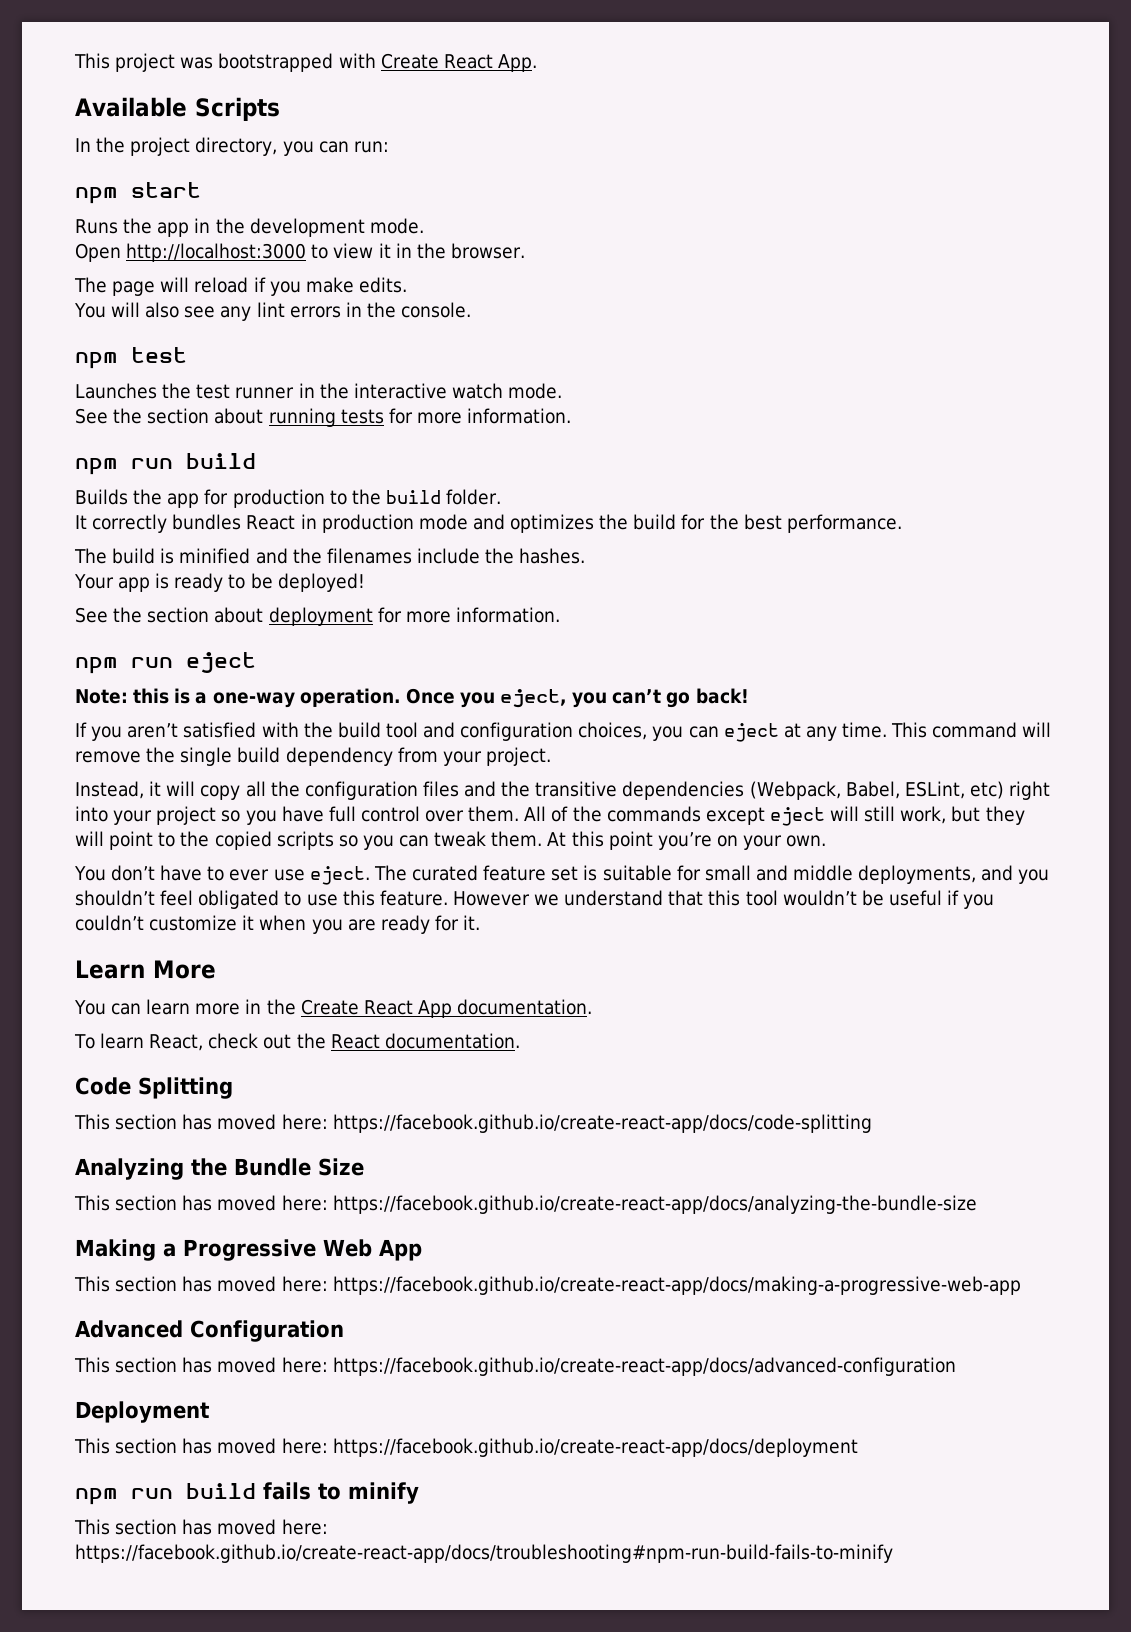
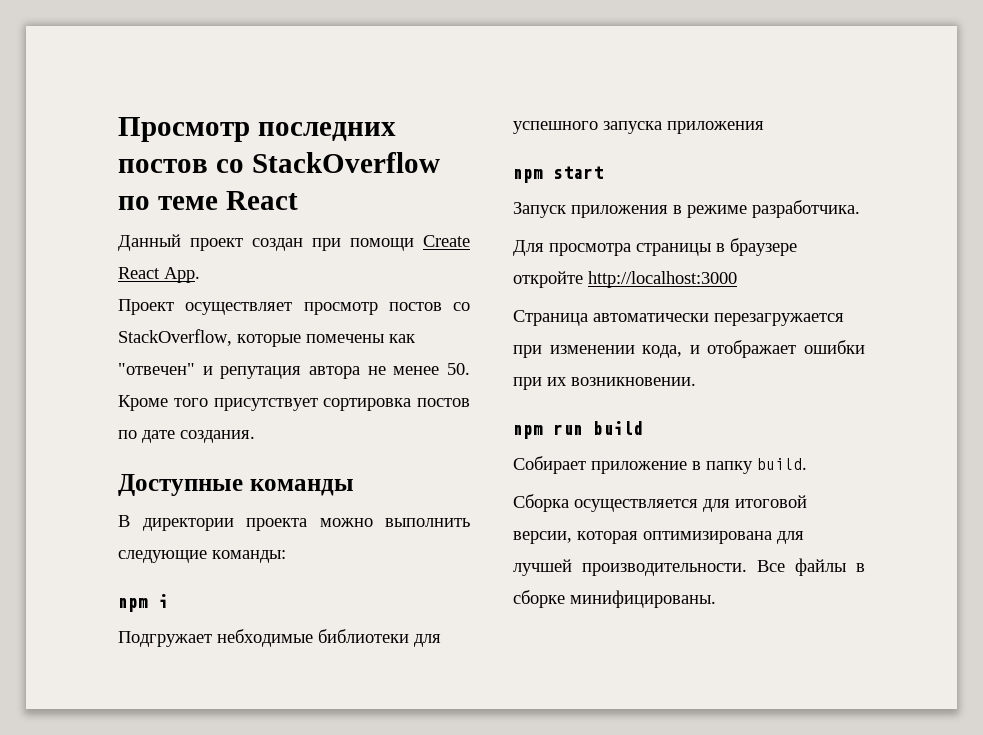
- This project was bootstrapped with Create React App.
- Available Scripts
- In the project directory, you can run:
+ Просмотр последних постов со StackOverflow по теме React
+ Данный проект создан при помощи Create React App.
+ Проект осуществляет просмотр постов со StackOverflow, которые помечены как "отвечен" и репутация автора не менее 50. Кроме того присутствует сортировка постов по дате создания.
+ Доступные команды
+ В директории проекта можно выполнить следующие команды:
+ npm i
+ Подгружает небходимые библиотеки для успешного запуска приложения
  npm start
- Runs the app in the development mode.
- Open http://localhost:3000 to view it in the browser.
- The page will reload if you make edits.
- You will also see any lint errors in the console.
- npm test
- Launches the test runner in the interactive watch mode.
- See the section about running tests for more information.
+ Запуск приложения в режиме разработчика.
+ Для просмотра страницы в браузере откройте http://localhost:3000
+ Страница автоматически перезагружается при изменении кода, и отображает ошибки при их возникновении.
  npm run build
- Builds the app for production to the build folder.
- It correctly bundles React in production mode and optimizes the build for the best performance.
- The build is minified and the filenames include the hashes.
- Your app is ready to be deployed!
- See the section about deployment for more information.
- npm run eject
- Note: this is a one-way operation. Once you eject, you can’t go back!
- If you aren’t satisfied with the build tool and configuration choices, you can eject at any time. This command will remove the single build dependency from your project.
- Instead, it will copy all the configuration files and the transitive dependencies (Webpack, Babel, ESLint, etc) right into your project so you have full control over them. All of the commands except eject will still work, but they will point to the copied scripts so you can tweak them. At this point you’re on your own.
- You don’t have to ever use eject. The curated feature set is suitable for small and middle deployments, and you shouldn’t feel obligated to use this feature. However we understand that this tool wouldn’t be useful if you couldn’t customize it when you are ready for it.
- Learn More
- You can learn more in the Create React App documentation.
- To learn React, check out the React documentation.
- Code Splitting
- This section has moved here: https://facebook.github.io/create-react-app/docs/code-splitting
- Analyzing the Bundle Size
- This section has moved here: https://facebook.github.io/create-react-app/docs/analyzing-the-bundle-size
- Making a Progressive Web App
- This section has moved here: https://facebook.github.io/create-react-app/docs/making-a-progressive-web-app
- Advanced Configuration
- This section has moved here: https://facebook.github.io/create-react-app/docs/advanced-configuration
- Deployment
- This section has moved here: https://facebook.github.io/create-react-app/docs/deployment
- npm run build fails to minify
- This section has moved here: https://facebook.github.io/create-react-app/docs/troubleshooting#npm-run-build-fails-to-minify
+ Собирает приложение в папку build.
+ Сборка осуществляется для итоговой версии, которая оптимизирована для лучшей производительности. Все файлы в сборке минифицированы.

